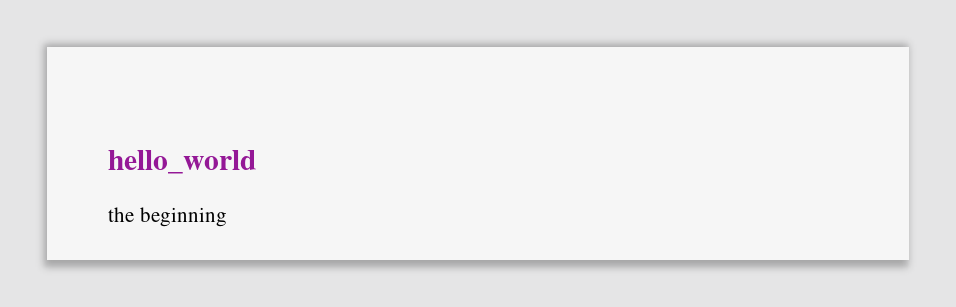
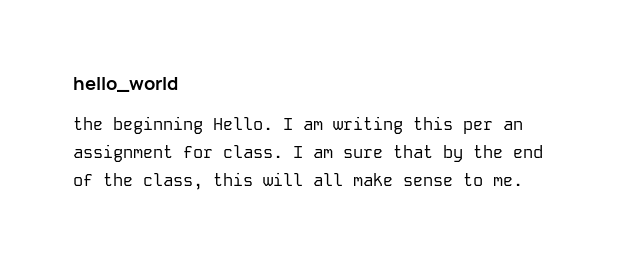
- the beginning
+ the beginning Hello. I am writing this per an assignment for class. I am sure that by the end of the class, this will all make sense to me.

